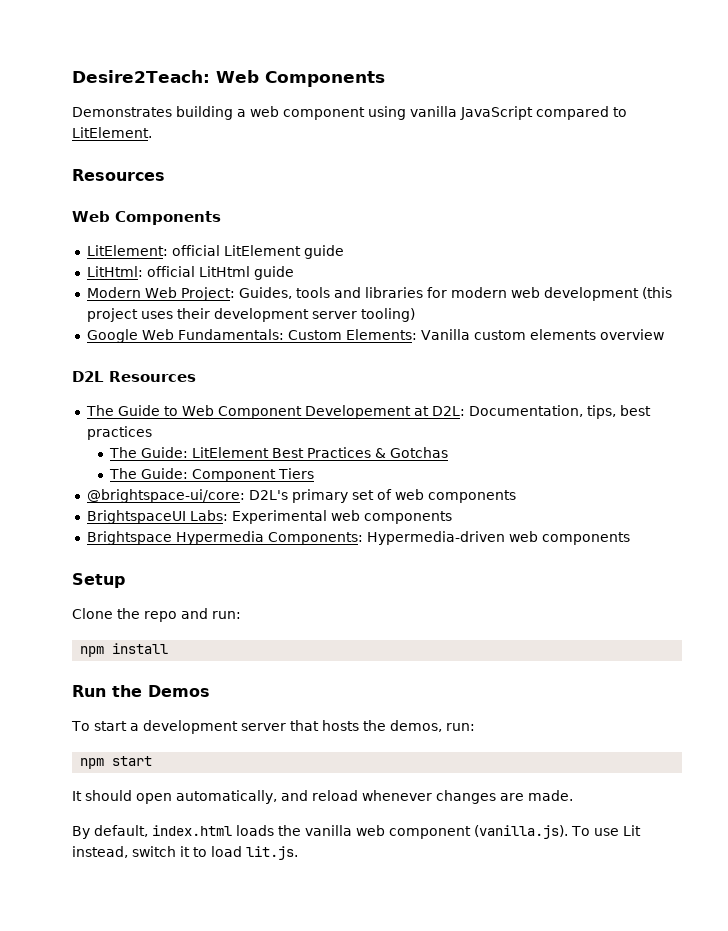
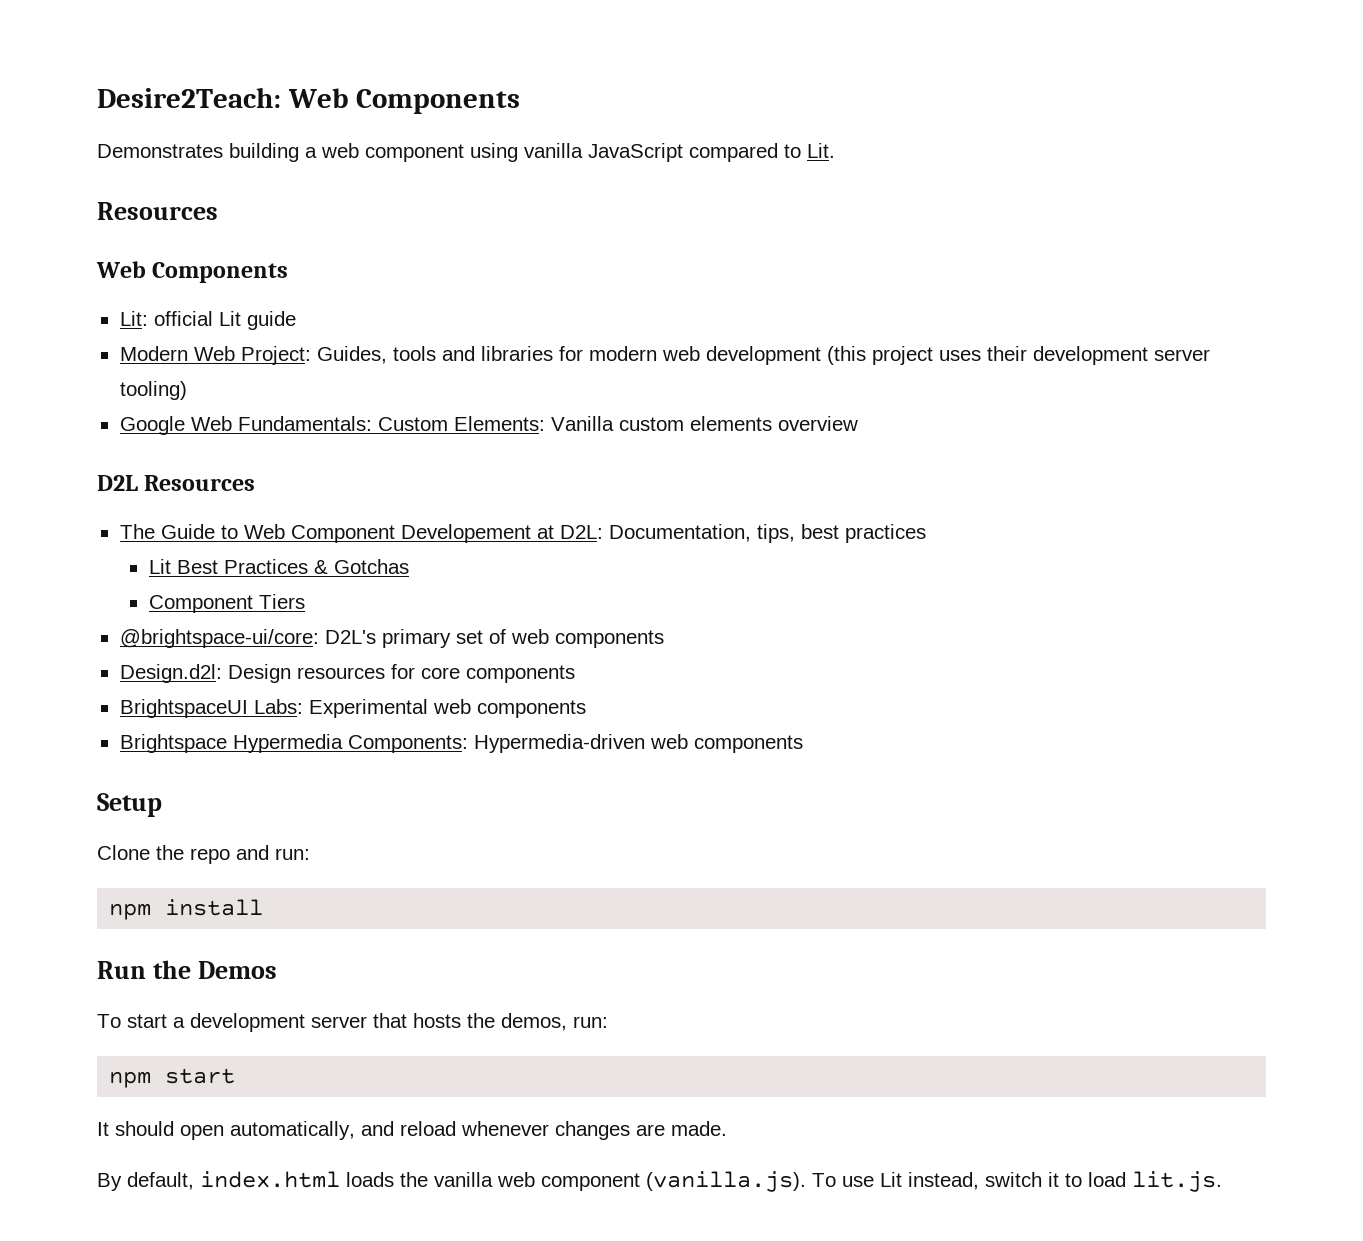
- Demonstrates building a web component using vanilla JavaScript compared to LitElement.
+ Demonstrates building a web component using vanilla JavaScript compared to Lit.
- LitElement: official LitElement guide
- LitHtml: official LitHtml guide
+ Lit: official Lit guide
- The Guide: LitElement Best Practices & Gotchas
+ Lit Best Practices & Gotchas
- The Guide: Component Tiers
+ Component Tiers
+ Design.d2l: Design resources for core components

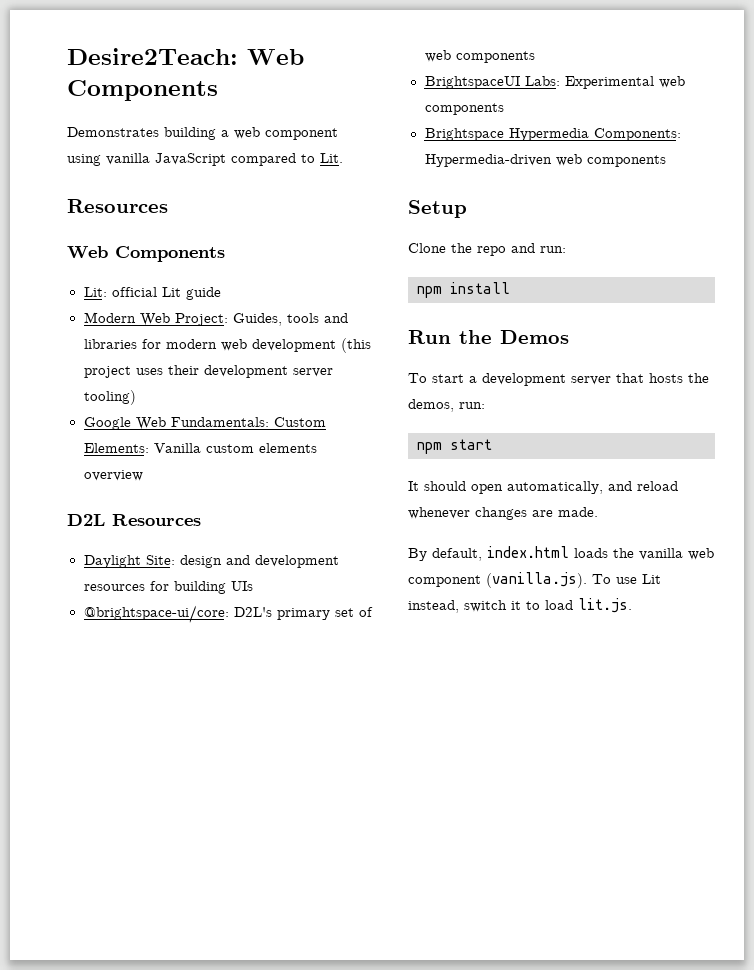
- The Guide to Web Component Developement at D2L: Documentation, tips, best practices
- Lit Best Practices & Gotchas
- Component Tiers
+ Daylight Site: design and development resources for building UIs
- Design.d2l: Design resources for core components

